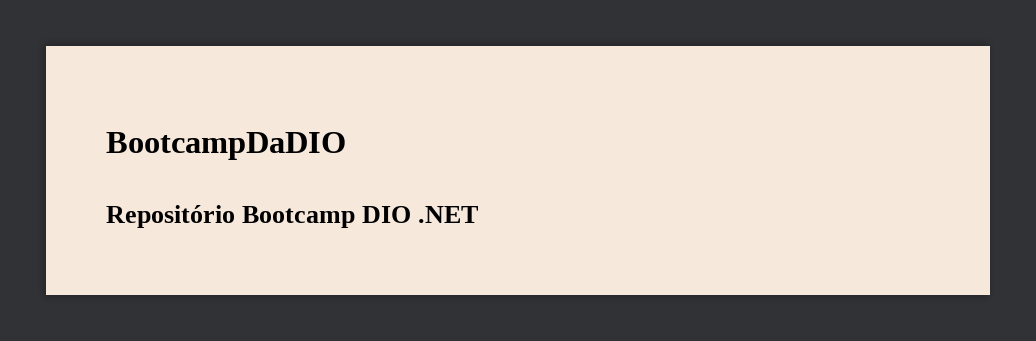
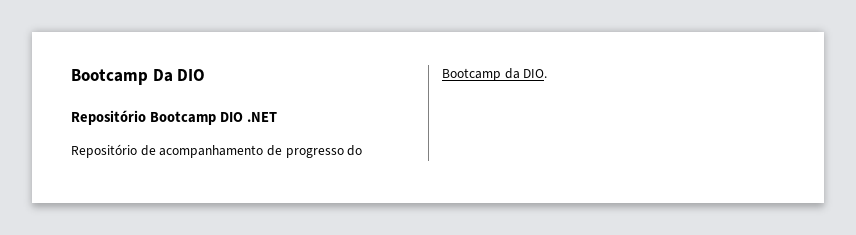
- BootcampDaDIO
+ Bootcamp Da DIO
+ Repositório de acompanhamento de progresso do Bootcamp da DIO.

